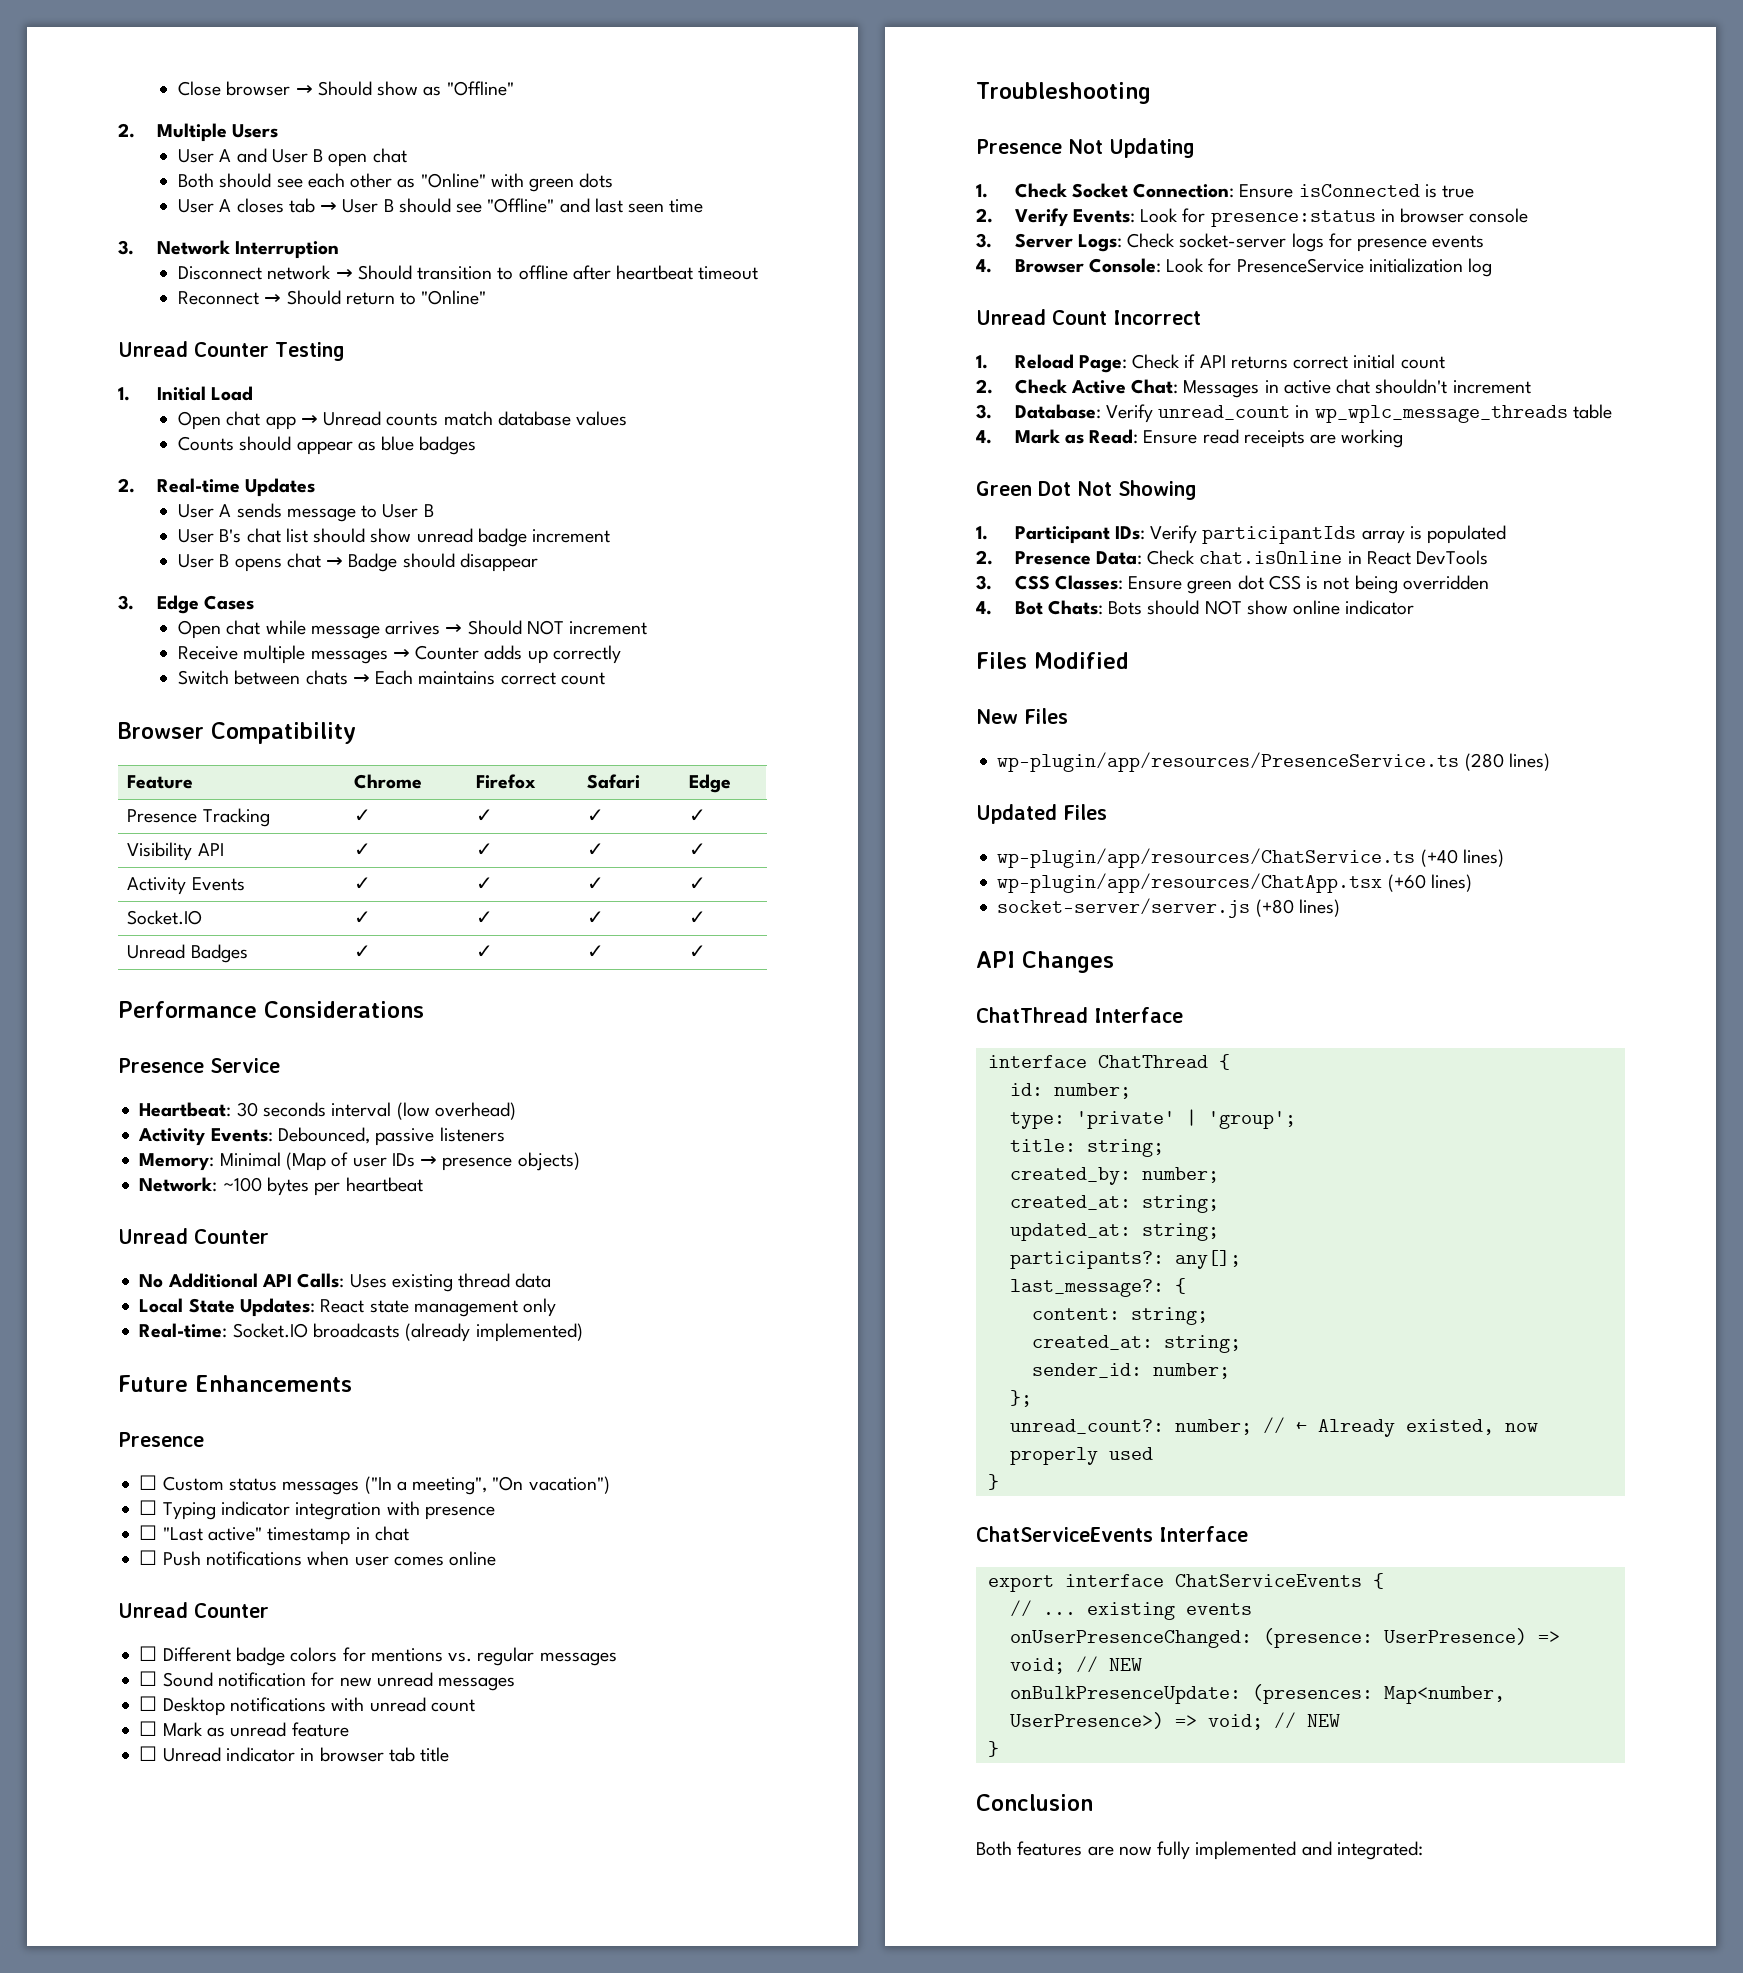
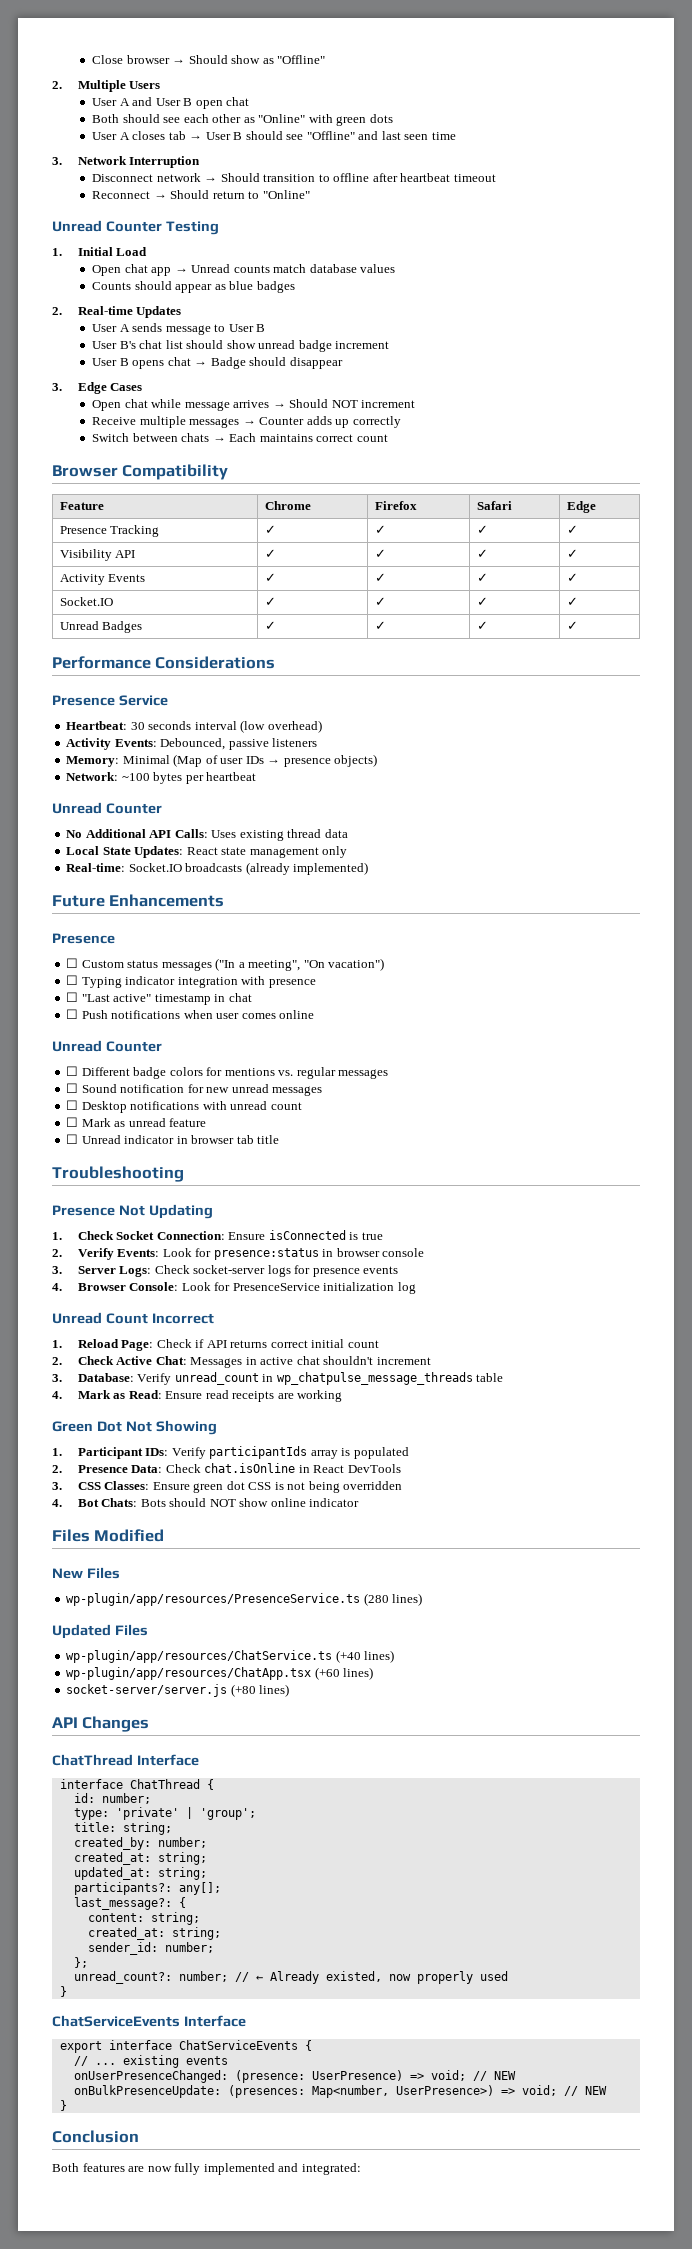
- 3. Database: Verify unread_count in wp_wplc_message_threads table
+ 3. Database: Verify unread_count in wp_chatpulse_message_threads table

